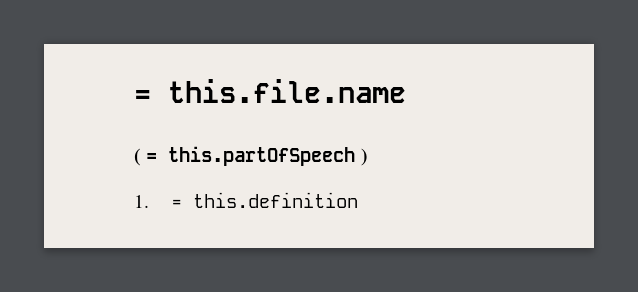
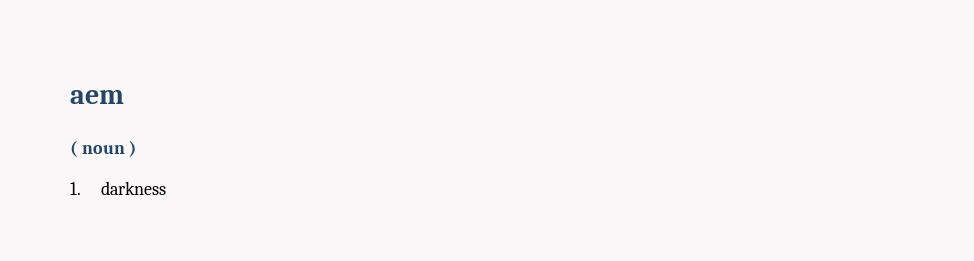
- = this.file.name
+ aem
- ( = this.partOfSpeech )
+ ( noun )
- 1. = this.definition
+ 1. darkness

